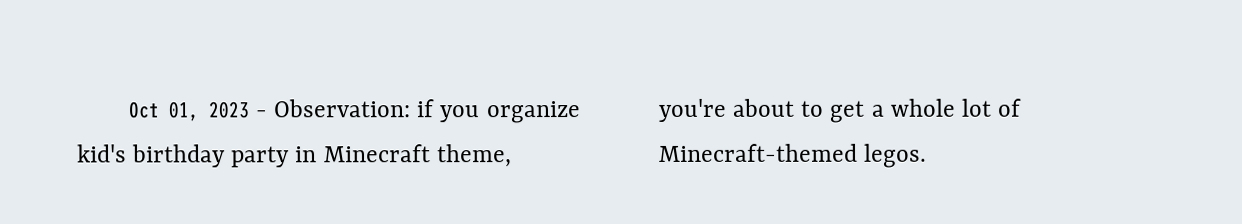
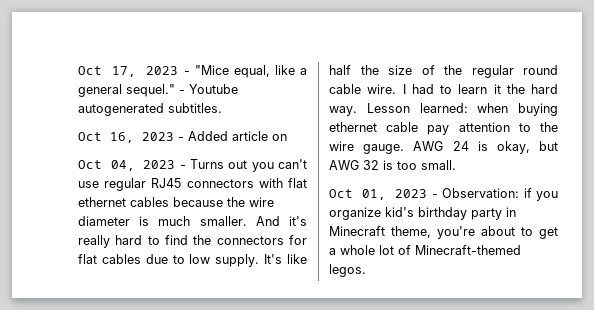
+ Oct 17, 2023 - "Mice equal, like a general sequel." - Youtube autogenerated subtitles.
+ Oct 16, 2023 - Added article on
+ Oct 04, 2023 - Turns out you can't use regular RJ45 connectors with flat ethernet cables because the wire diameter is much smaller. And it's really hard to find the connectors for flat cables due to low supply. It's like half the size of the regular round cable wire. I had to learn it the hard way. Lesson learned: when buying ethernet cable pay attention to the wire gauge. AWG 24 is okay, but AWG 32 is too small.

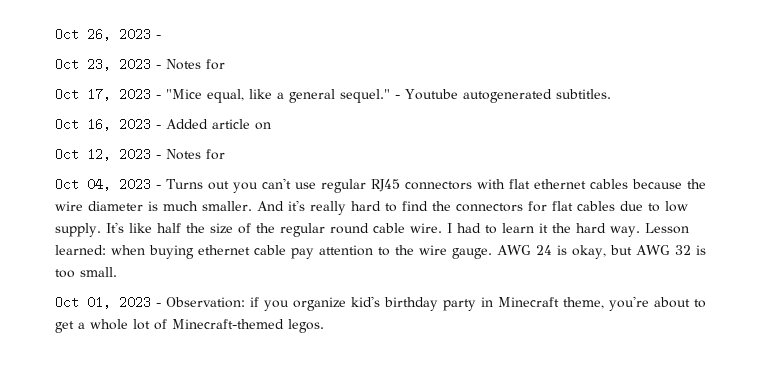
+ Oct 26, 2023 -
+ Oct 23, 2023 - Notes for
+ Oct 12, 2023 - Notes for

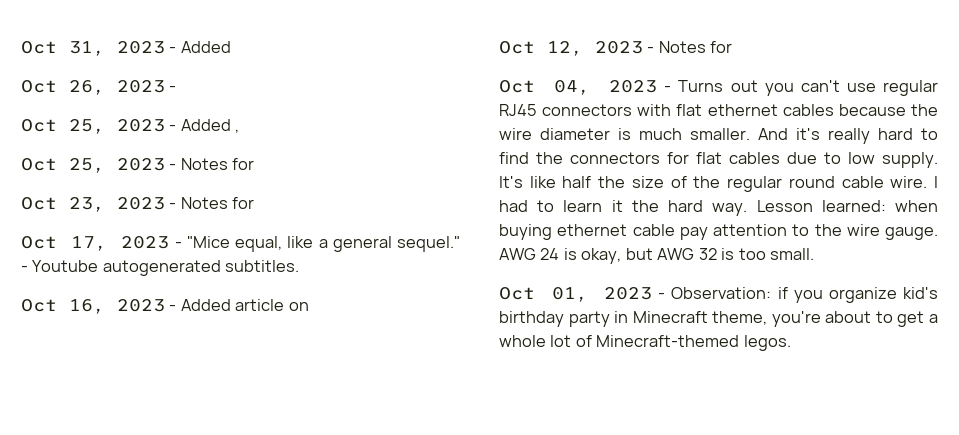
+ Oct 31, 2023 - Added
  Oct 26, 2023 -
+ Oct 25, 2023 - Added ,
+ Oct 25, 2023 - Notes for

